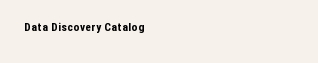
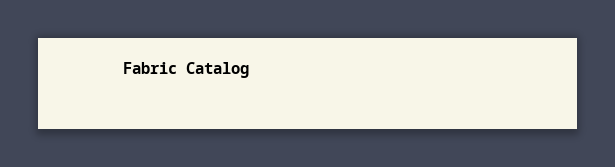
- Data Discovery Catalog
+ Fabric Catalog

